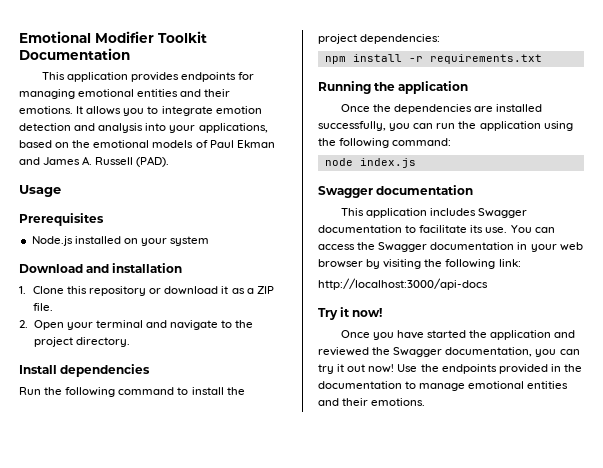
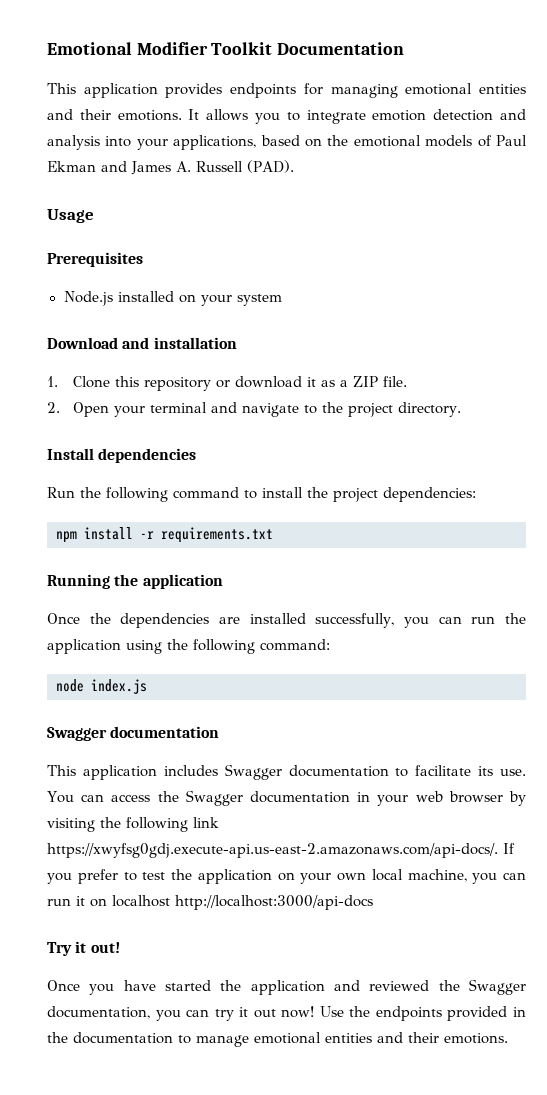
- You can access the Swagger documentation in your web browser by visiting the following link:
- http://localhost:3000/api-docs
+ You can access the Swagger documentation in your web browser by visiting the following link https://xwyfsg0gdj.execute-api.us-east-2.amazonaws.com/api-docs/. If you prefer to test the application on your own local machine, you can run it on localhost http://localhost:3000/api-docs
- Try it now!
+ Try it out!

